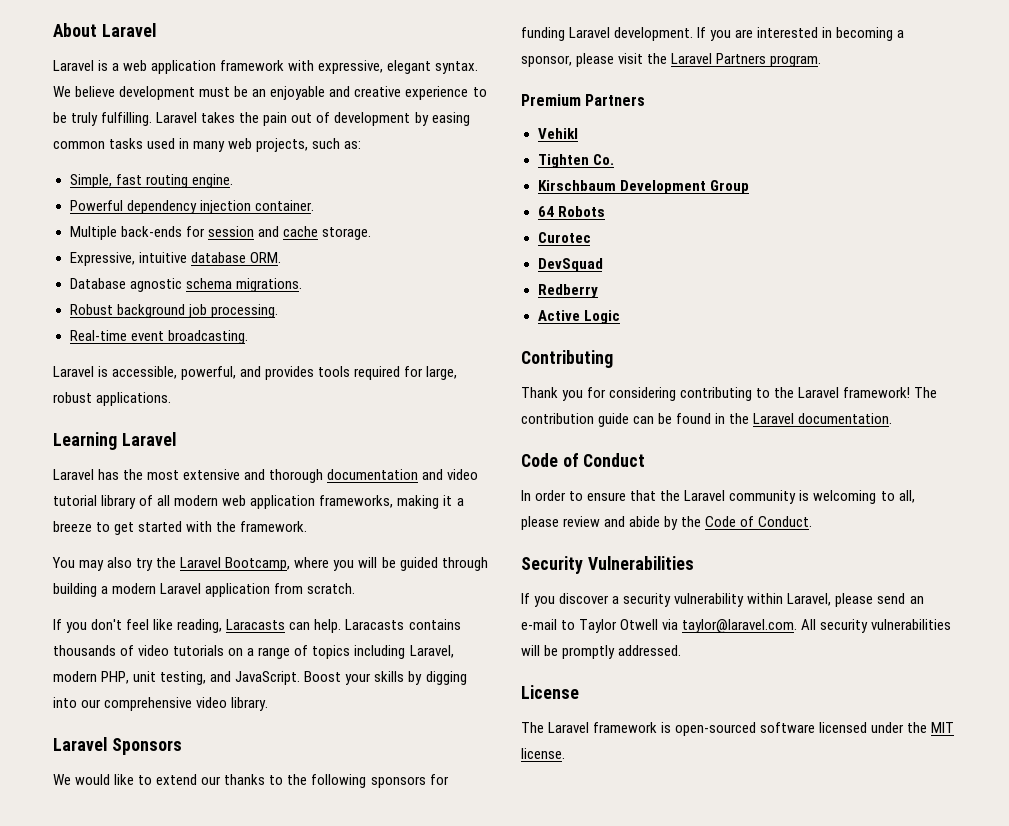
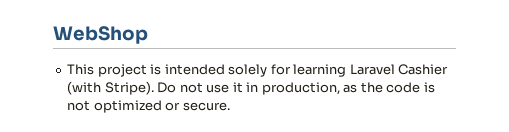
- About Laravel
- Laravel is a web application framework with expressive, elegant syntax. We believe development must be an enjoyable and creative experience to be truly fulfilling. Laravel takes the pain out of development by easing common tasks used in many web projects, such as:
- Simple, fast routing engine.
- Powerful dependency injection container.
- Multiple back-ends for session and cache storage.
- Expressive, intuitive database ORM.
- Database agnostic schema migrations.
- Robust background job processing.
- Real-time event broadcasting.
- Laravel is accessible, powerful, and provides tools required for large, robust applications.
- Learning Laravel
- Laravel has the most extensive and thorough documentation and video tutorial library of all modern web application frameworks, making it a breeze to get started with the framework.
- You may also try the Laravel Bootcamp, where you will be guided through building a modern Laravel application from scratch.
- If you don't feel like reading, Laracasts can help. Laracasts contains thousands of video tutorials on a range of topics including Laravel, modern PHP, unit testing, and JavaScript. Boost your skills by digging into our comprehensive video library.
- Laravel Sponsors
- We would like to extend our thanks to the following sponsors for funding Laravel development. If you are interested in becoming a sponsor, please visit the Laravel Partners program.
- Premium Partners
- Vehikl
- Tighten Co.
- Kirschbaum Development Group
- 64 Robots
- Curotec
- DevSquad
- Redberry
- Active Logic
- Contributing
- Thank you for considering contributing to the Laravel framework! The contribution guide can be found in the Laravel documentation.
- Code of Conduct
- In order to ensure that the Laravel community is welcoming to all, please review and abide by the Code of Conduct.
- Security Vulnerabilities
- If you discover a security vulnerability within Laravel, please send an e-mail to Taylor Otwell via taylor@laravel.com. All security vulnerabilities will be promptly addressed.
- License
- The Laravel framework is open-sourced software licensed under the MIT license.
+ WebShop
+ This project is intended solely for learning Laravel Cashier (with Stripe). Do not use it in production, as the code is not optimized or secure.

